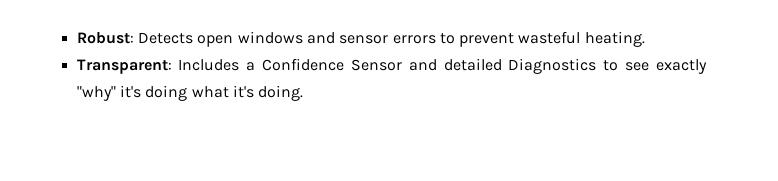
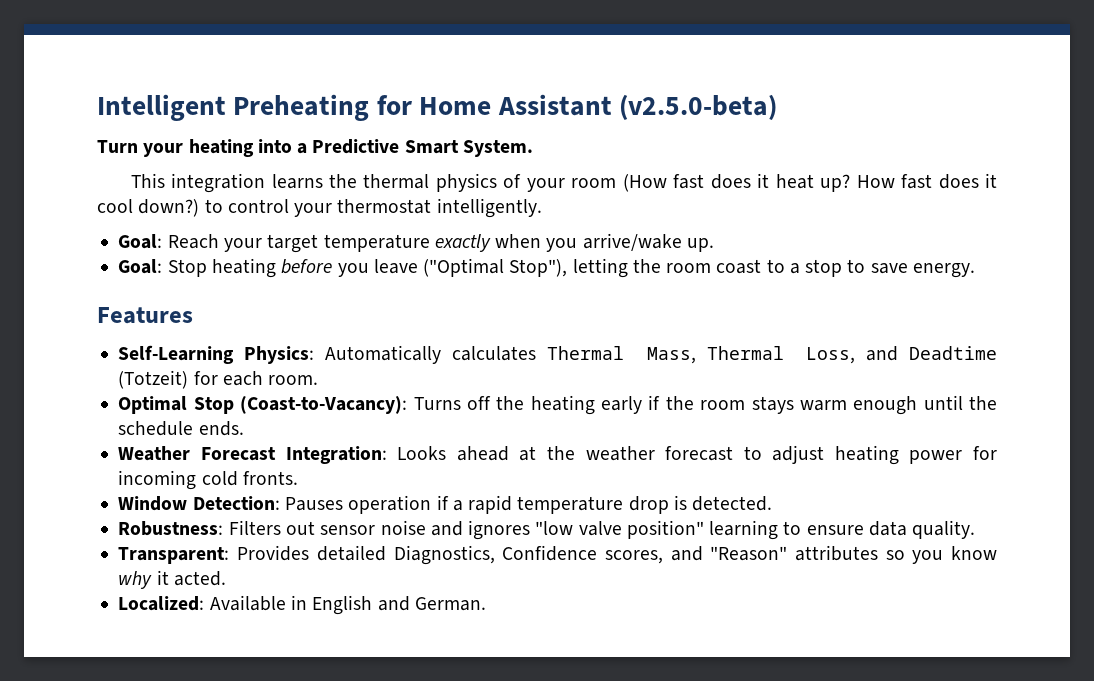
- Robust: Detects open windows and sensor errors to prevent wasteful heating.
- Transparent: Includes a Confidence Sensor and detailed Diagnostics to see exactly "why" it's doing what it's doing.
+ Intelligent Preheating for Home Assistant (v2.5.0-beta)
+ Turn your heating into a Predictive Smart System.
+ This integration learns the thermal physics of your room (How fast does it heat up? How fast does it cool down?) to control your thermostat intelligently.
+ Goal: Reach your target temperature exactly when you arrive/wake up.
+ Goal: Stop heating before you leave ("Optimal Stop"), letting the room coast to a stop to save energy.
+ Features
+ Self-Learning Physics: Automatically calculates Thermal Mass, Thermal Loss, and Deadtime (Totzeit) for each room.
+ Optimal Stop (Coast-to-Vacancy): Turns off the heating early if the room stays warm enough until the schedule ends.
+ Weather Forecast Integration: Looks ahead at the weather forecast to adjust heating power for incoming cold fronts.
+ Window Detection: Pauses operation if a rapid temperature drop is detected.
+ Robustness: Filters out sensor noise and ignores "low valve position" learning to ensure data quality.
+ Transparent: Provides detailed Diagnostics, Confidence scores, and "Reason" attributes so you know why it acted.
+ Localized: Available in English and German.

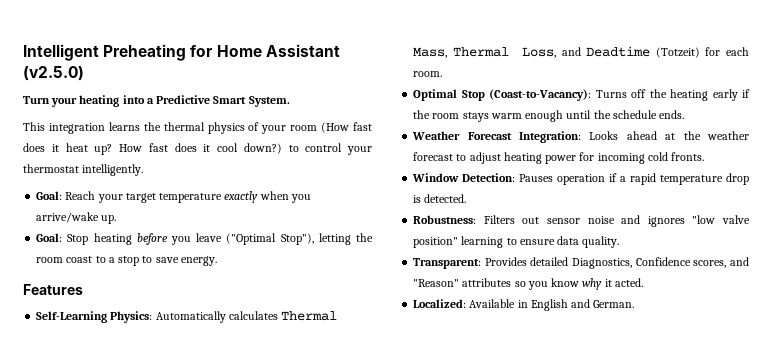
- Intelligent Preheating for Home Assistant (v2.5.0-beta)
+ Intelligent Preheating for Home Assistant (v2.5.0)

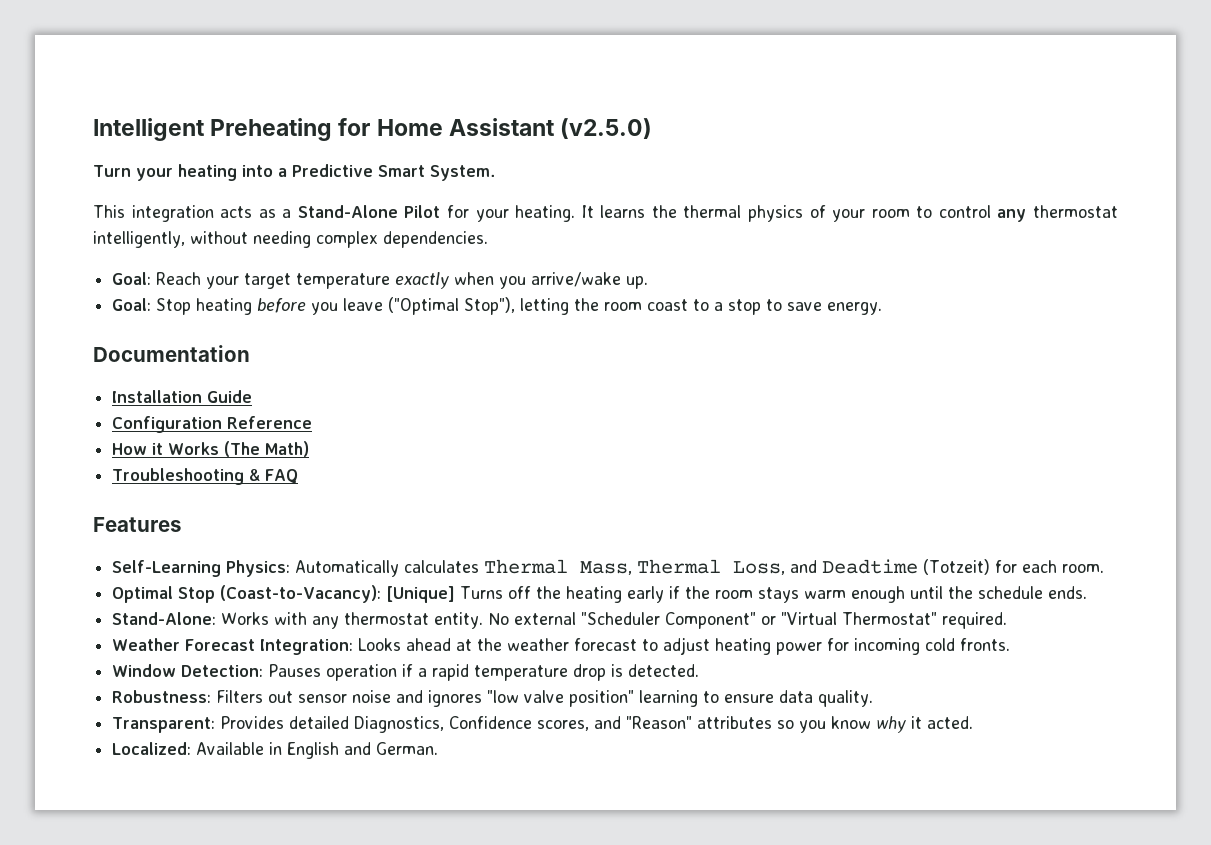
- This integration learns the thermal physics of your room (How fast does it heat up? How fast does it cool down?) to control your thermostat intelligently.
+ This integration acts as a Stand-Alone Pilot for your heating. It learns the thermal physics of your room to control any thermostat intelligently, without needing complex dependencies.
+ Documentation
+ Installation Guide
+ Configuration Reference
+ How it Works (The Math)
+ Troubleshooting & FAQ
- Optimal Stop (Coast-to-Vacancy): Turns off the heating early if the room stays warm enough until the schedule ends.
+ Optimal Stop (Coast-to-Vacancy): [Unique] Turns off the heating early if the room stays warm enough until the schedule ends.
+ Stand-Alone: Works with any thermostat entity. No external "Scheduler Component" or "Virtual Thermostat" required.

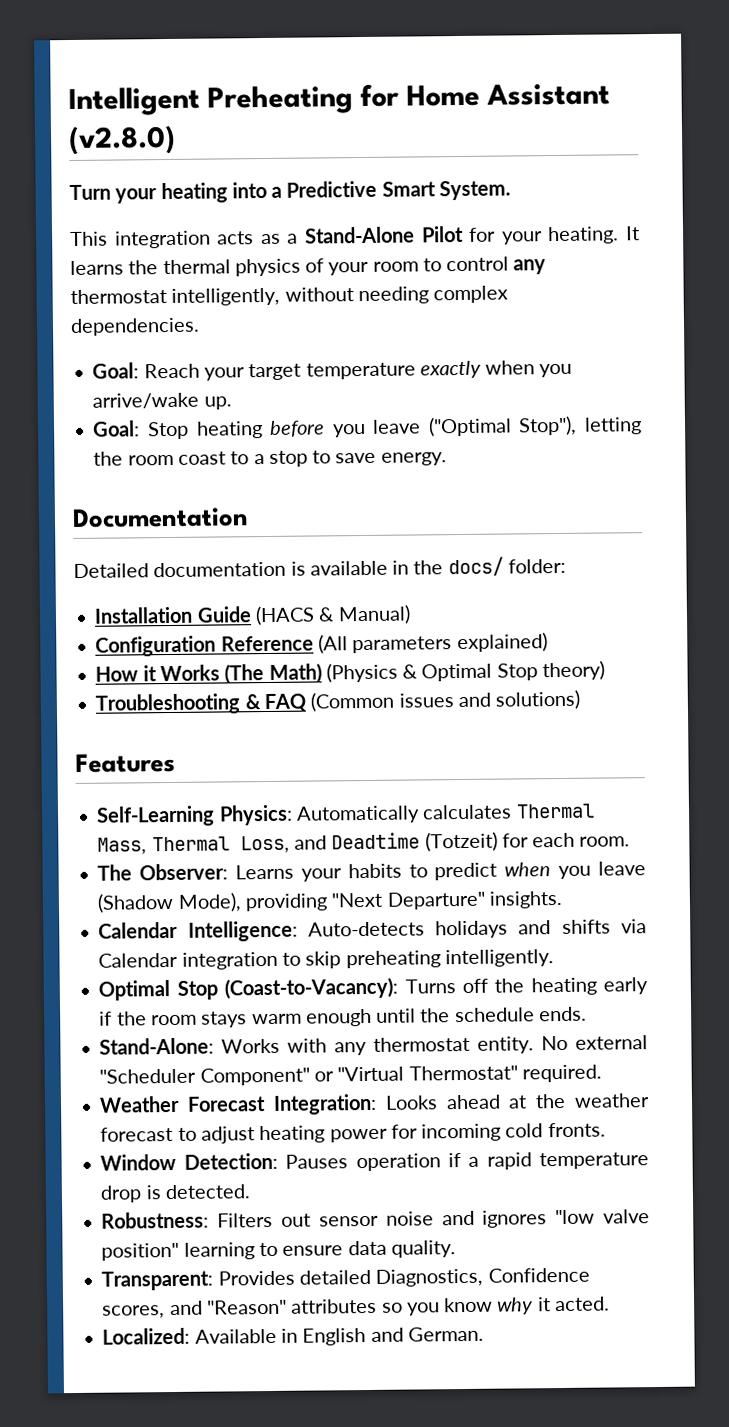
- Intelligent Preheating for Home Assistant (v2.5.0)
+ Intelligent Preheating for Home Assistant (v2.8.0)
+ Detailed documentation is available in the docs/ folder:
- Installation Guide
+ Installation Guide (HACS & Manual)
- Configuration Reference
+ Configuration Reference (All parameters explained)
- How it Works (The Math)
+ How it Works (The Math) (Physics & Optimal Stop theory)
- Troubleshooting & FAQ
+ Troubleshooting & FAQ (Common issues and solutions)
+ The Observer: Learns your habits to predict when you leave (Shadow Mode), providing "Next Departure" insights.
+ Calendar Intelligence: Auto-detects holidays and shifts via Calendar integration to skip preheating intelligently.
- Optimal Stop (Coast-to-Vacancy): [Unique] Turns off the heating early if the room stays warm enough until the schedule ends.
+ Optimal Stop (Coast-to-Vacancy): Turns off the heating early if the room stays warm enough until the schedule ends.

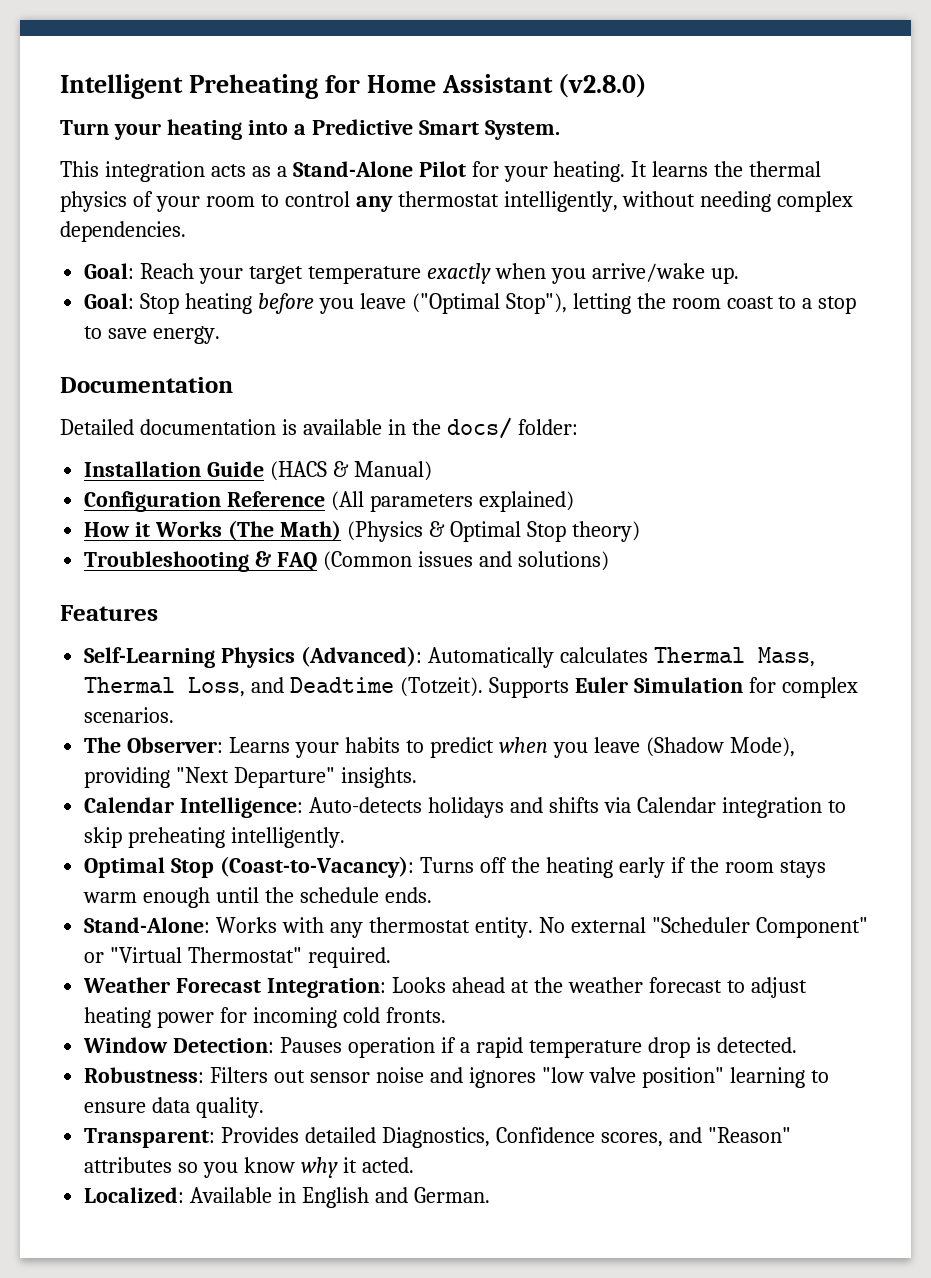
- Self-Learning Physics: Automatically calculates Thermal Mass, Thermal Loss, and Deadtime (Totzeit) for each room.
+ Self-Learning Physics (Advanced): Automatically calculates Thermal Mass, Thermal Loss, and Deadtime (Totzeit). Supports Euler Simulation for complex scenarios.

